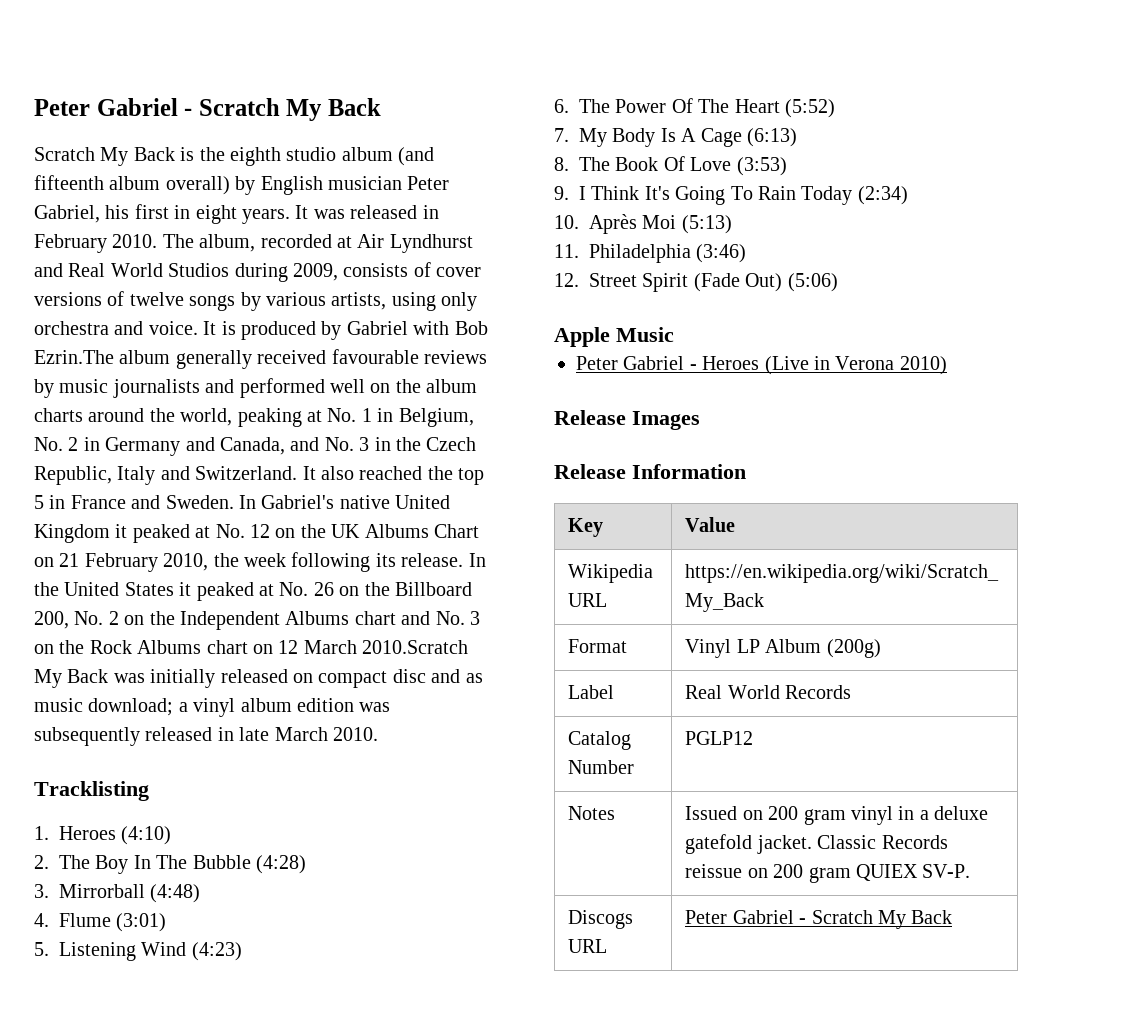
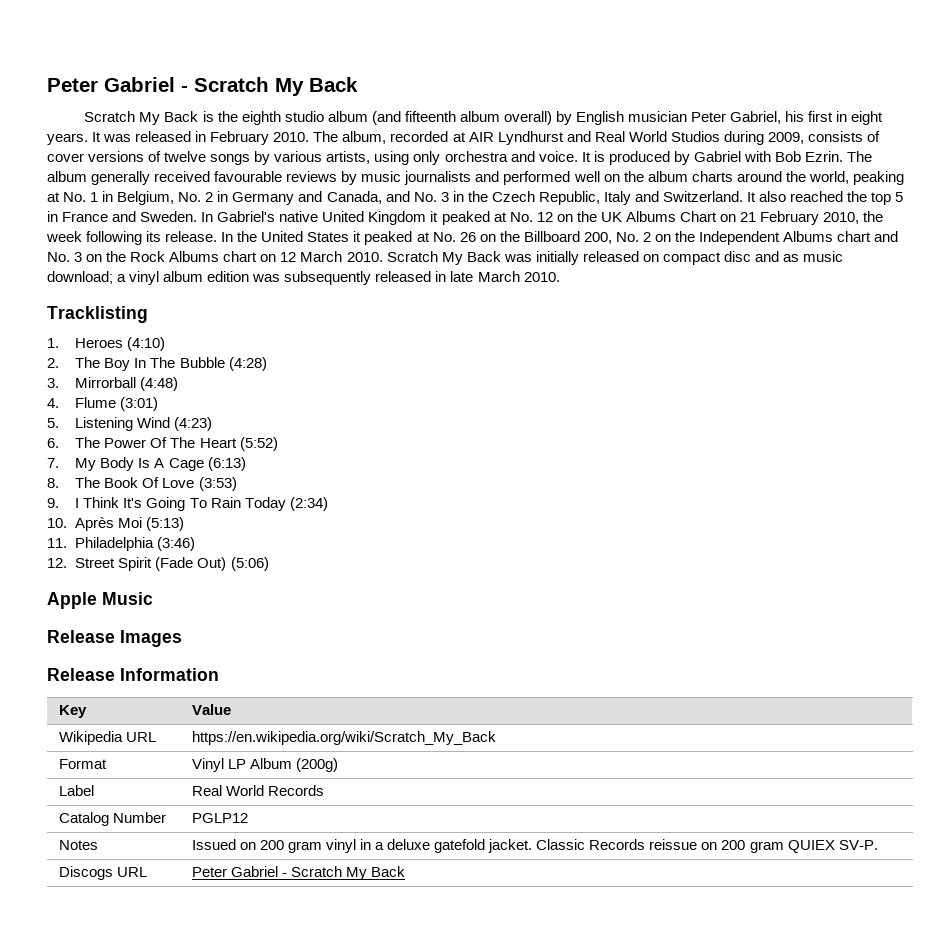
- The album, recorded at Air Lyndhurst and Real World Studios during 2009, consists of cover versions of twelve songs by various artists, using only orchestra and voice.
+ The album, recorded at AIR Lyndhurst and Real World Studios during 2009, consists of cover versions of twelve songs by various artists, using only orchestra and voice.
- It is produced by Gabriel with Bob Ezrin.The album generally received favourable reviews by music journalists and performed well on the album charts around the world, peaking at No. 1 in Belgium, No. 2 in Germany and Canada, and No. 3 in the Czech Republic, Italy and Switzerland.
+ It is produced by Gabriel with Bob Ezrin. The album generally received favourable reviews by music journalists and performed well on the album charts around the world, peaking at No. 1 in Belgium, No. 2 in Germany and Canada, and No. 3 in the Czech Republic, Italy and Switzerland.
- In the United States it peaked at No. 26 on the Billboard 200, No. 2 on the Independent Albums chart and No. 3 on the Rock Albums chart on 12 March 2010.Scratch My Back was initially released on compact disc and as music download; a vinyl album edition was subsequently released in late March 2010.
+ In the United States it peaked at No. 26 on the Billboard 200, No. 2 on the Independent Albums chart and No. 3 on the Rock Albums chart on 12 March 2010. Scratch My Back was initially released on compact disc and as music download; a vinyl album edition was subsequently released in late March 2010.
- Peter Gabriel - Heroes (Live in Verona 2010)

